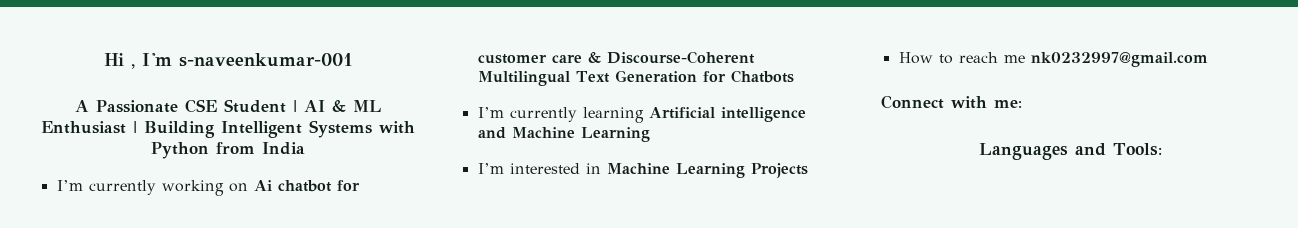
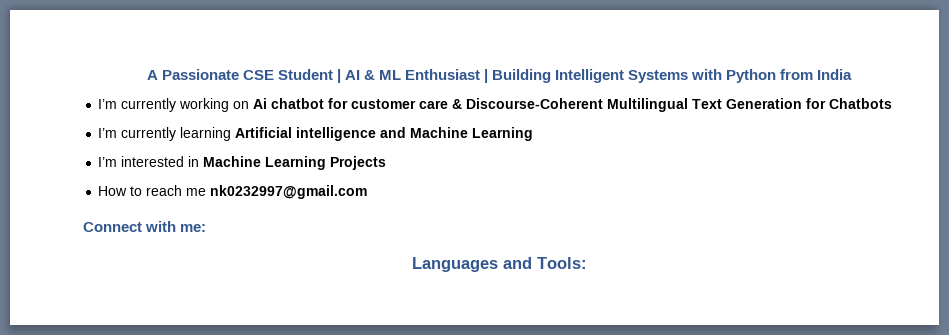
- Hi , I'm s-naveenkumar-001

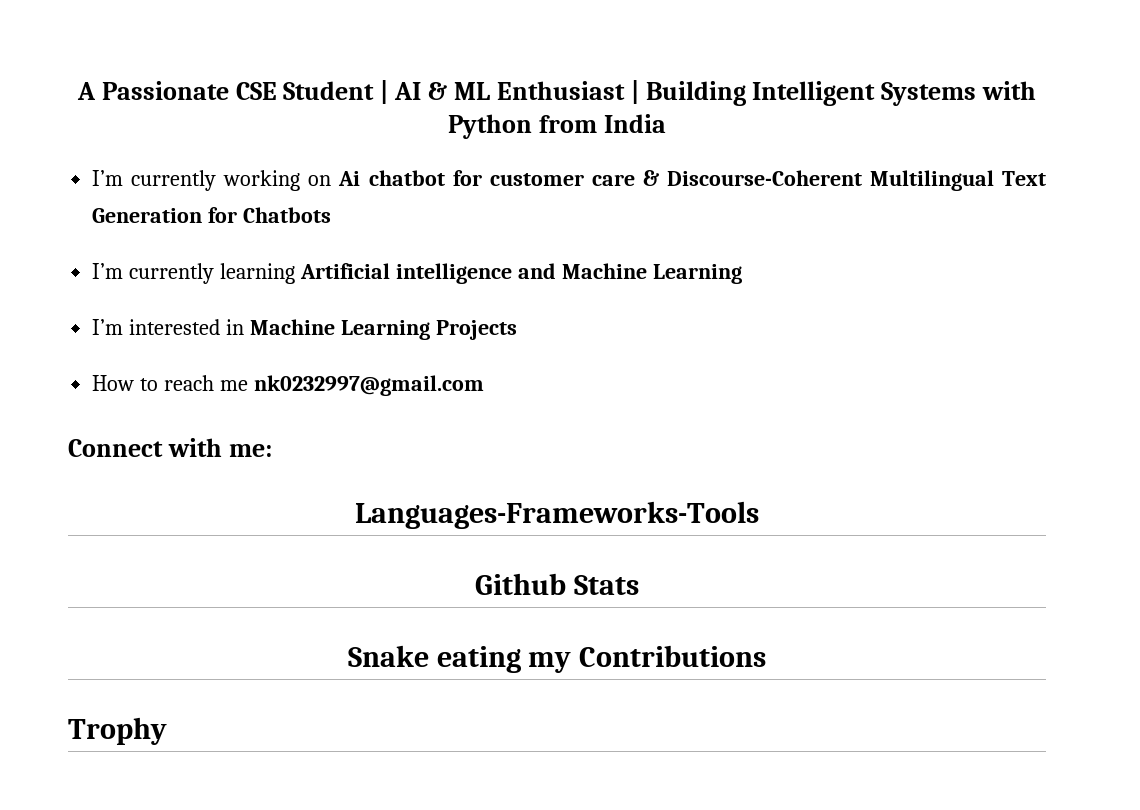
- Languages and Tools:
+ Languages-Frameworks-Tools
+ Github Stats
+ Snake eating my Contributions
+ Trophy

